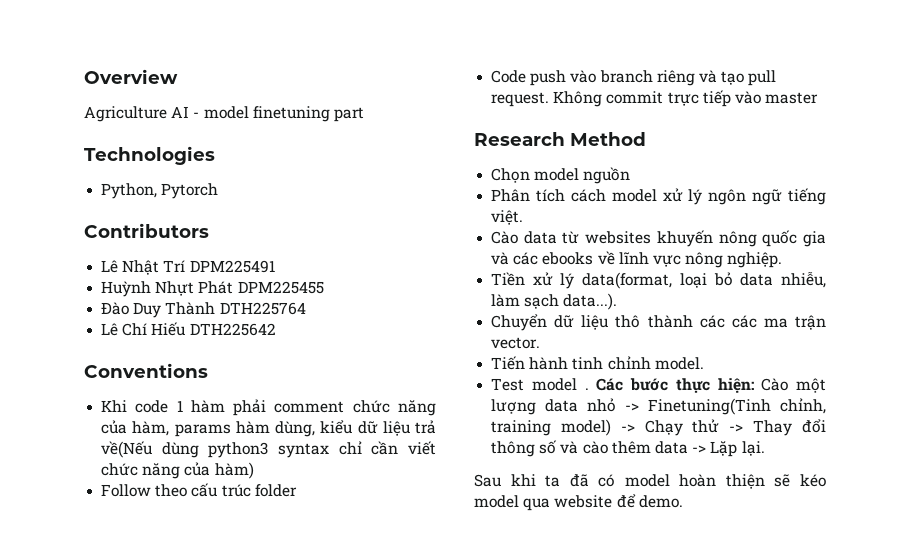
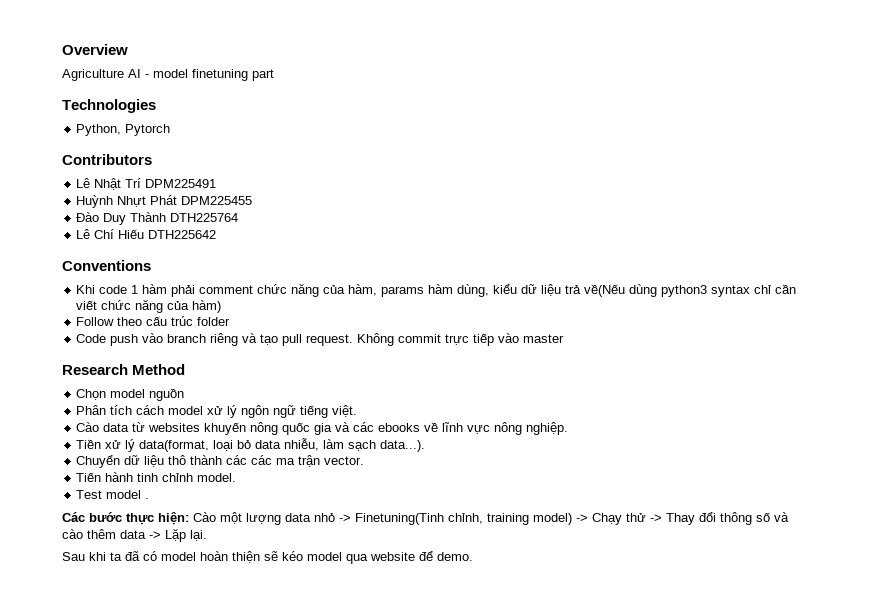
- Test model . Các bước thực hiện: Cào một lượng data nhỏ -> Finetuning(Tinh chỉnh, training model) -> Chạy thử -> Thay đổi thông số và cào thêm data -> Lặp lại.
+ Test model .
+ Các bước thực hiện: Cào một lượng data nhỏ -> Finetuning(Tinh chỉnh, training model) -> Chạy thử -> Thay đổi thông số và cào thêm data -> Lặp lại.

